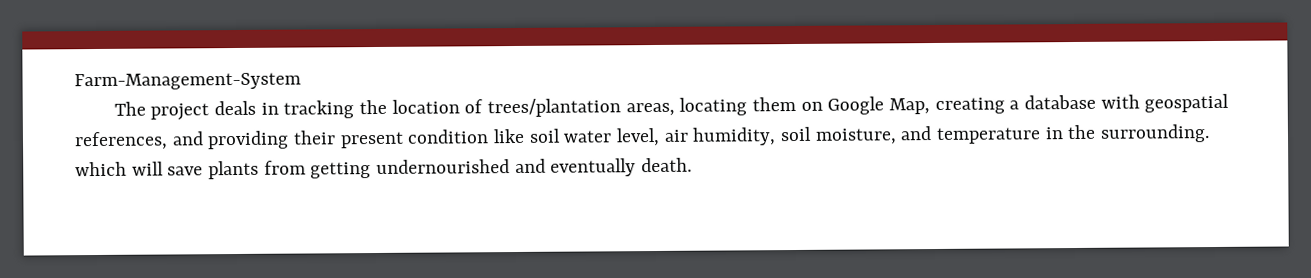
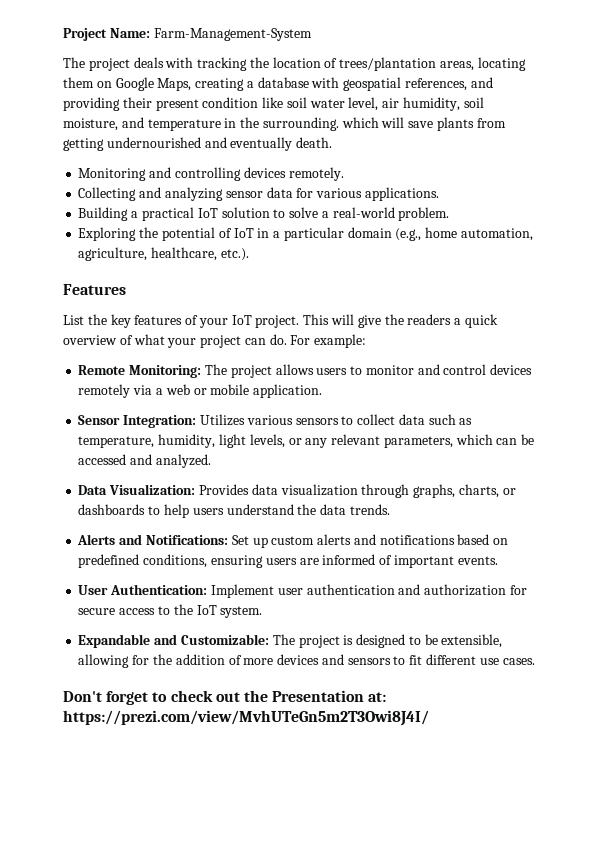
- Farm-Management-System
+ Project Name: Farm-Management-System
- The project deals in tracking the location of trees/plantation areas, locating them on Google Map, creating a database with geospatial references, and providing their present condition like soil water level, air humidity, soil moisture, and temperature in the surrounding. which will save plants from getting undernourished and eventually death.
+ The project deals with tracking the location of trees/plantation areas, locating them on Google Maps, creating a database with geospatial references, and providing their present condition like soil water level, air humidity, soil moisture, and temperature in the surrounding. which will save plants from getting undernourished and eventually death.
+ Monitoring and controlling devices remotely.
+ Collecting and analyzing sensor data for various applications.
+ Building a practical IoT solution to solve a real-world problem.
+ Exploring the potential of IoT in a particular domain (e.g., home automation, agriculture, healthcare, etc.).
+ Features
+ List the key features of your IoT project. This will give the readers a quick overview of what your project can do. For example:
+ Remote Monitoring: The project allows users to monitor and control devices remotely via a web or mobile application.
+ Sensor Integration: Utilizes various sensors to collect data such as temperature, humidity, light levels, or any relevant parameters, which can be accessed and analyzed.
+ Data Visualization: Provides data visualization through graphs, charts, or dashboards to help users understand the data trends.
+ Alerts and Notifications: Set up custom alerts and notifications based on predefined conditions, ensuring users are informed of important events.
+ User Authentication: Implement user authentication and authorization for secure access to the IoT system.
+ Expandable and Customizable: The project is designed to be extensible, allowing for the addition of more devices and sensors to fit different use cases.
+ Don't forget to check out the Presentation at: https://prezi.com/view/MvhUTeGn5m2T3Owi8J4I/

